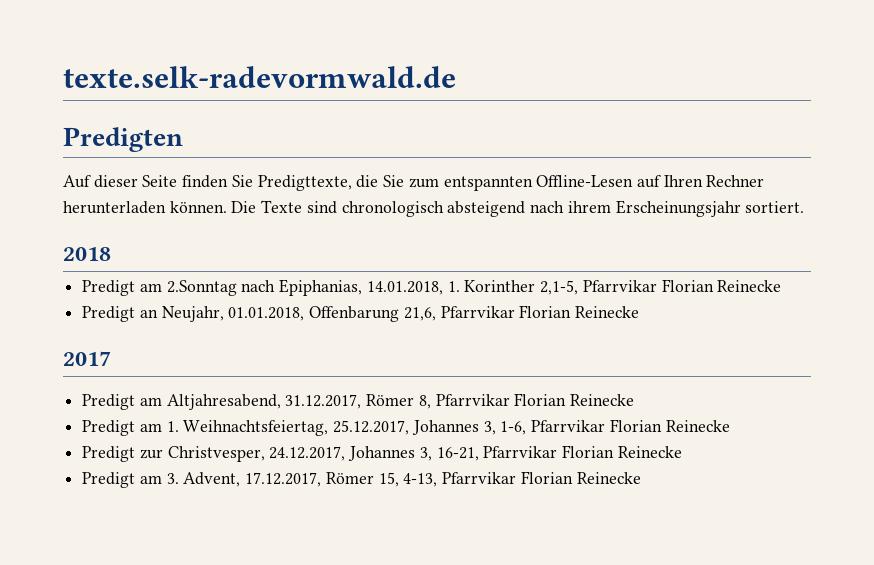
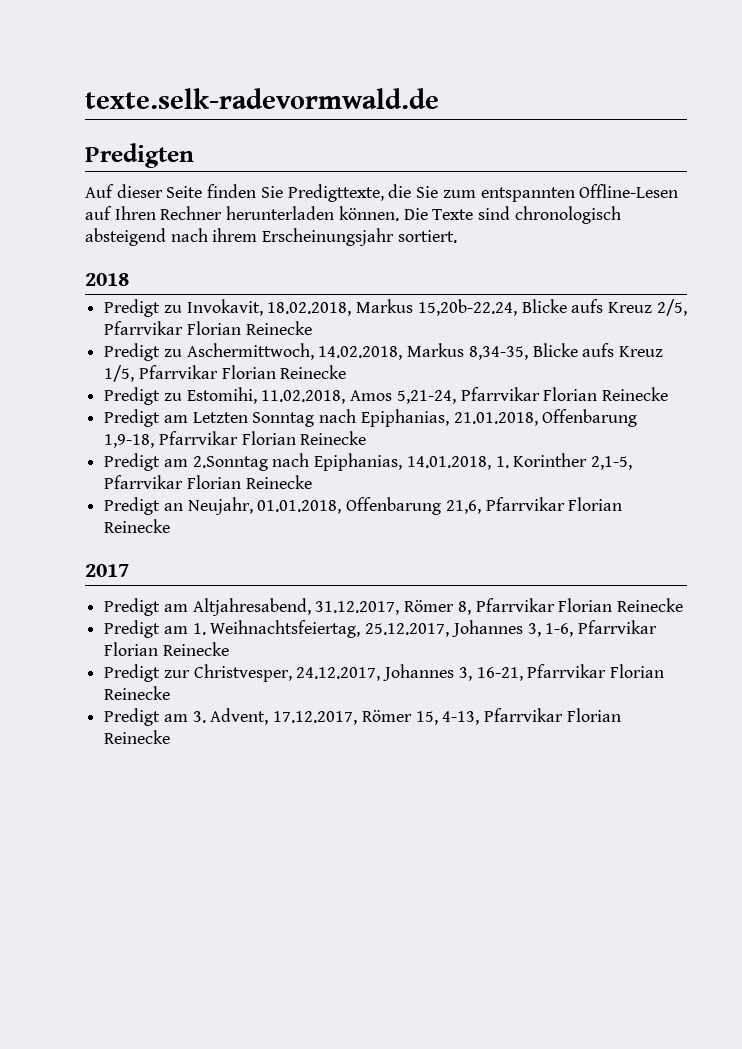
+ Predigt zu Invokavit, 18.02.2018, Markus 15,20b-22.24, Blicke aufs Kreuz 2/5, Pfarrvikar Florian Reinecke
+ Predigt zu Aschermittwoch, 14.02.2018, Markus 8,34-35, Blicke aufs Kreuz 1/5, Pfarrvikar Florian Reinecke
+ Predigt zu Estomihi, 11.02.2018, Amos 5,21-24, Pfarrvikar Florian Reinecke
+ Predigt am Letzten Sonntag nach Epiphanias, 21.01.2018, Offenbarung 1,9-18, Pfarrvikar Florian Reinecke

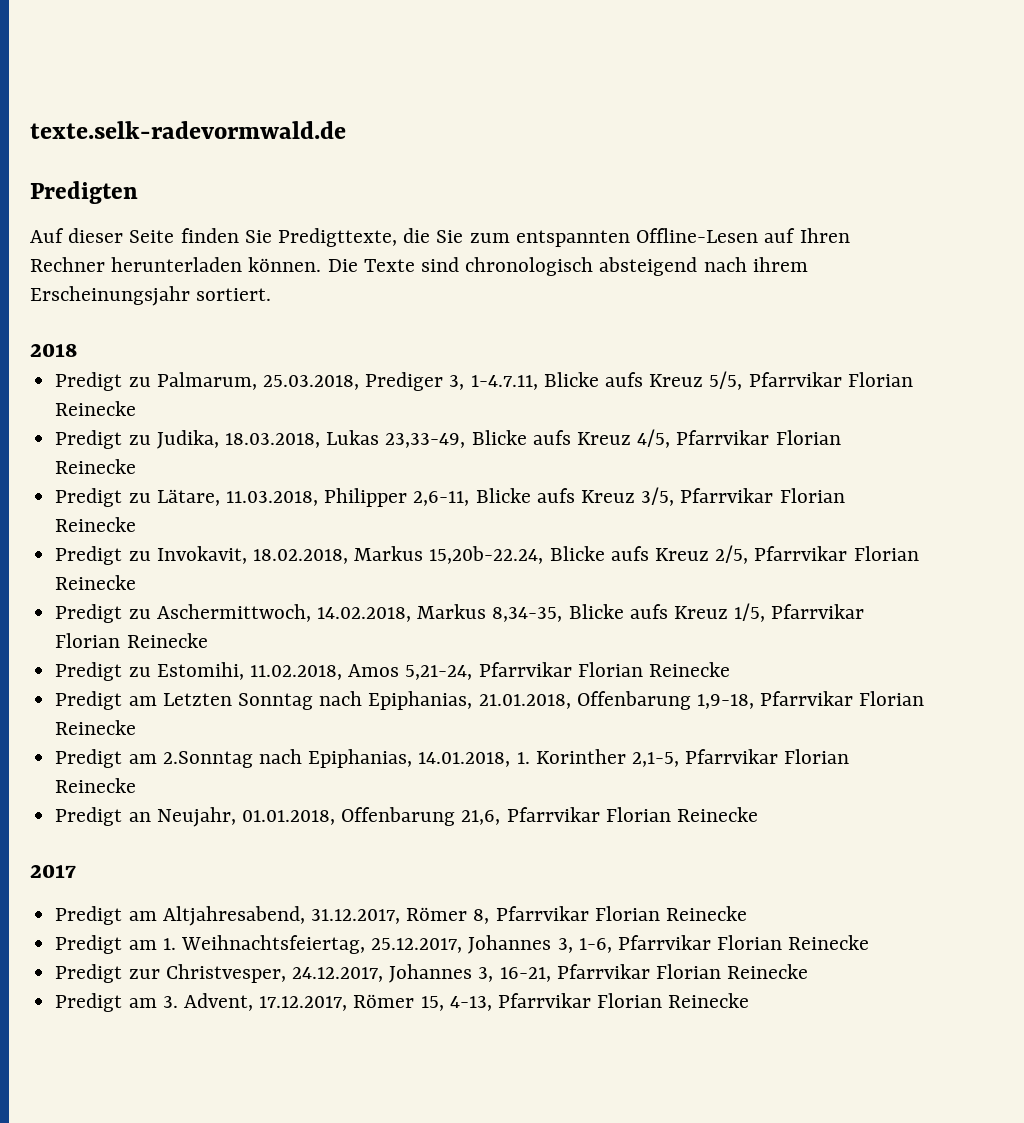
+ Predigt zu Palmarum, 25.03.2018, Prediger 3, 1-4.7.11, Blicke aufs Kreuz 5/5, Pfarrvikar Florian Reinecke
+ Predigt zu Judika, 18.03.2018, Lukas 23,33-49, Blicke aufs Kreuz 4/5, Pfarrvikar Florian Reinecke
+ Predigt zu Lätare, 11.03.2018, Philipper 2,6-11, Blicke aufs Kreuz 3/5, Pfarrvikar Florian Reinecke

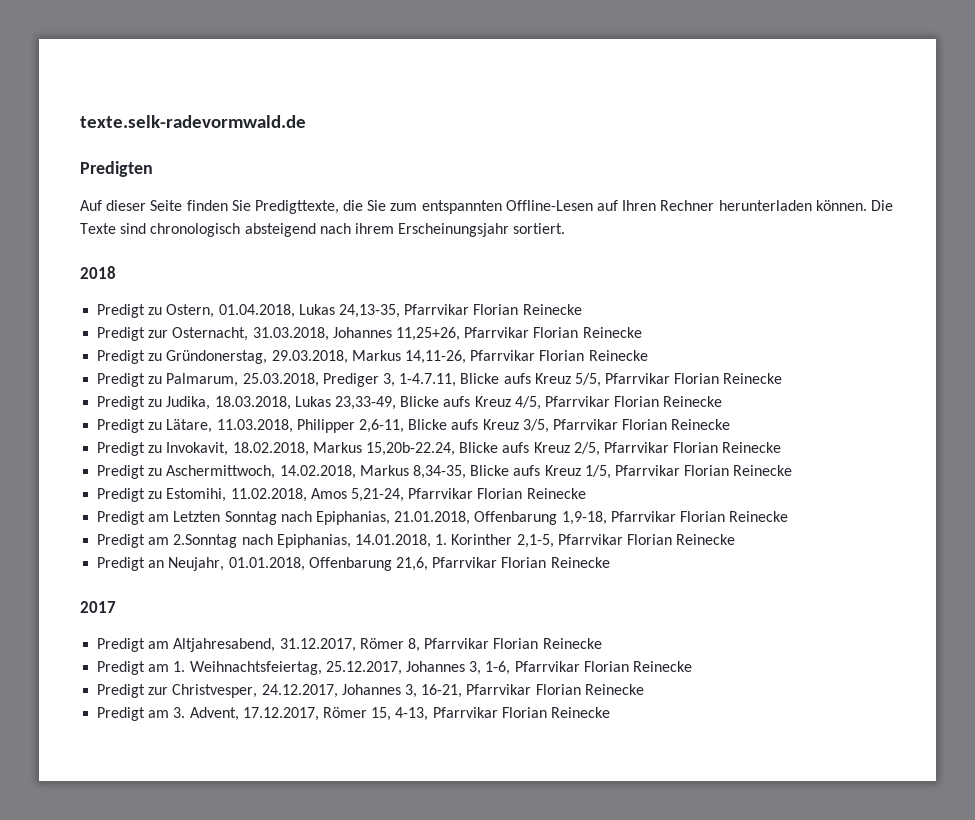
+ Predigt zu Ostern, 01.04.2018, Lukas 24,13-35, Pfarrvikar Florian Reinecke
+ Predigt zur Osternacht, 31.03.2018, Johannes 11,25+26, Pfarrvikar Florian Reinecke
+ Predigt zu Gründonerstag, 29.03.2018, Markus 14,11-26, Pfarrvikar Florian Reinecke

